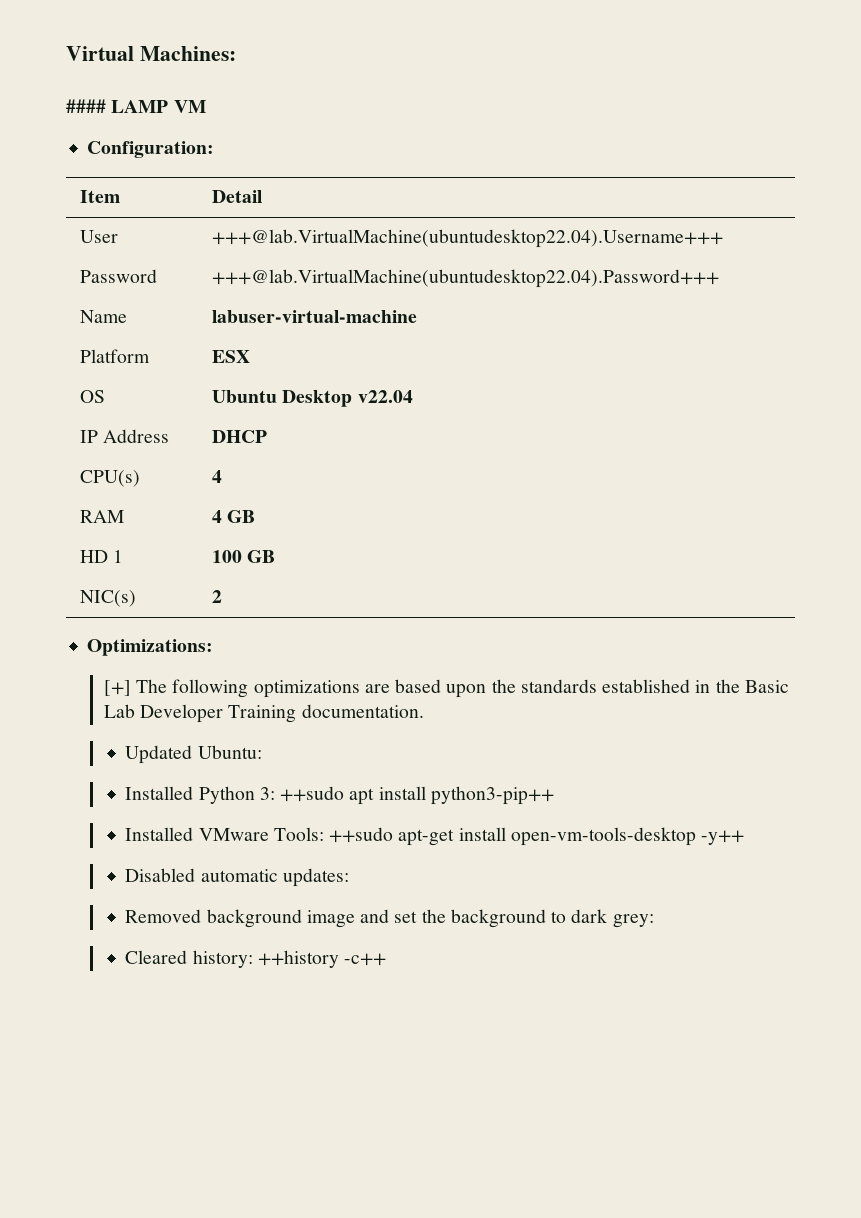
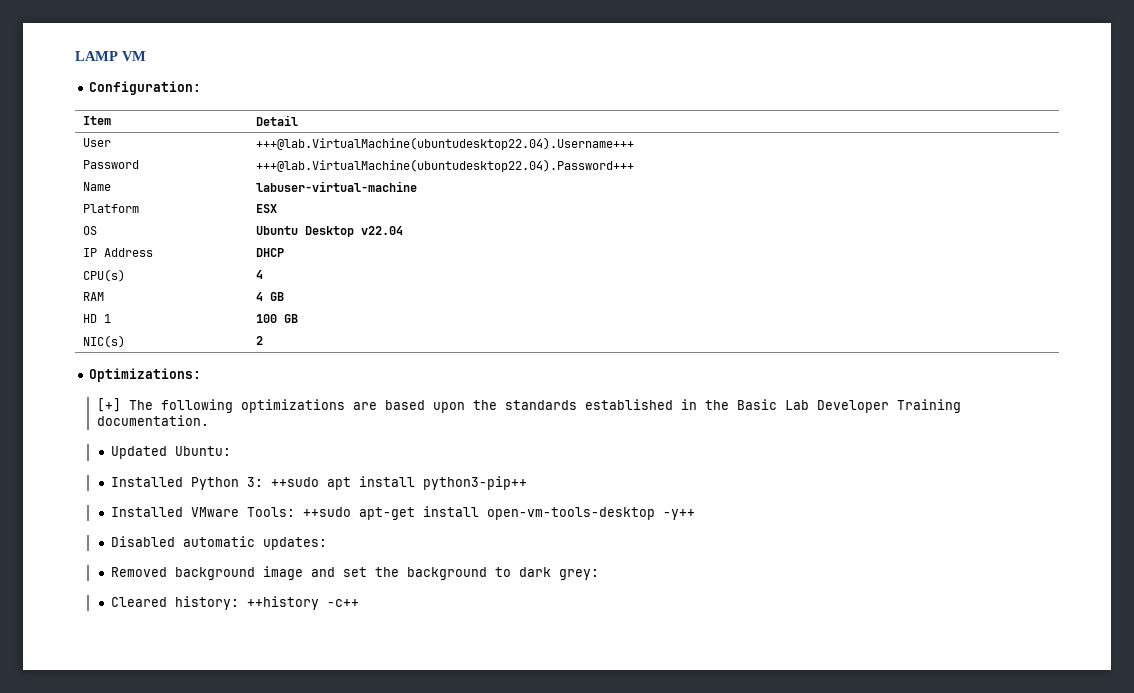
- Virtual Machines:
- #### LAMP VM
+ LAMP VM

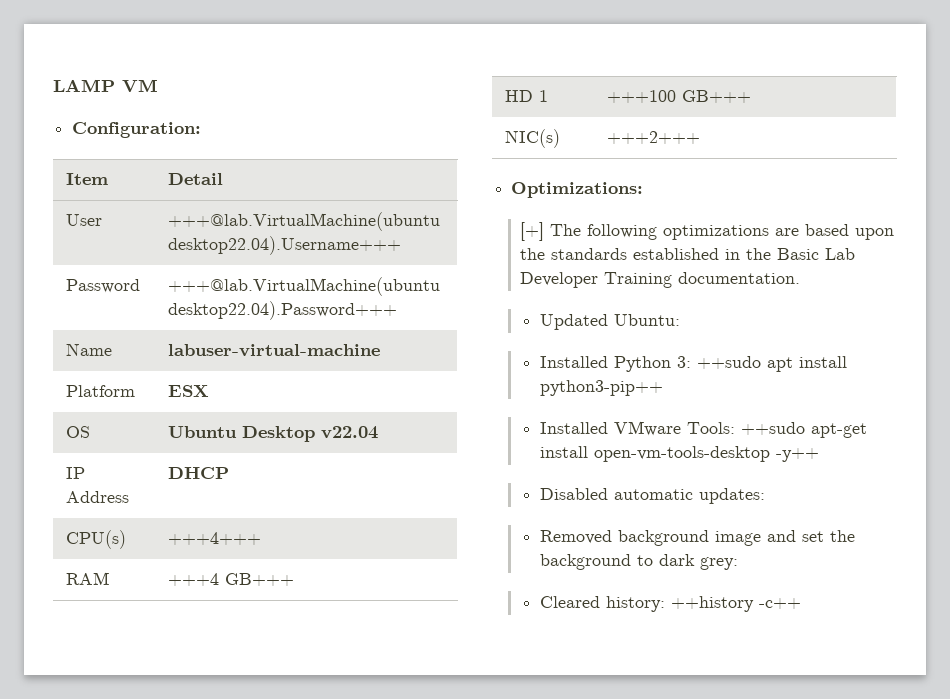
- CPU(s) | 4
+ CPU(s) | +++4+++
- RAM | 4 GB
+ RAM | +++4 GB+++
- HD 1 | 100 GB
+ HD 1 | +++100 GB+++
- NIC(s) | 2
+ NIC(s) | +++2+++

